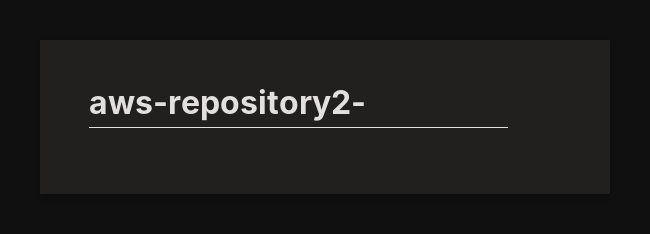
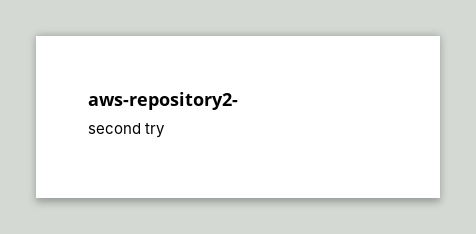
+ second try

